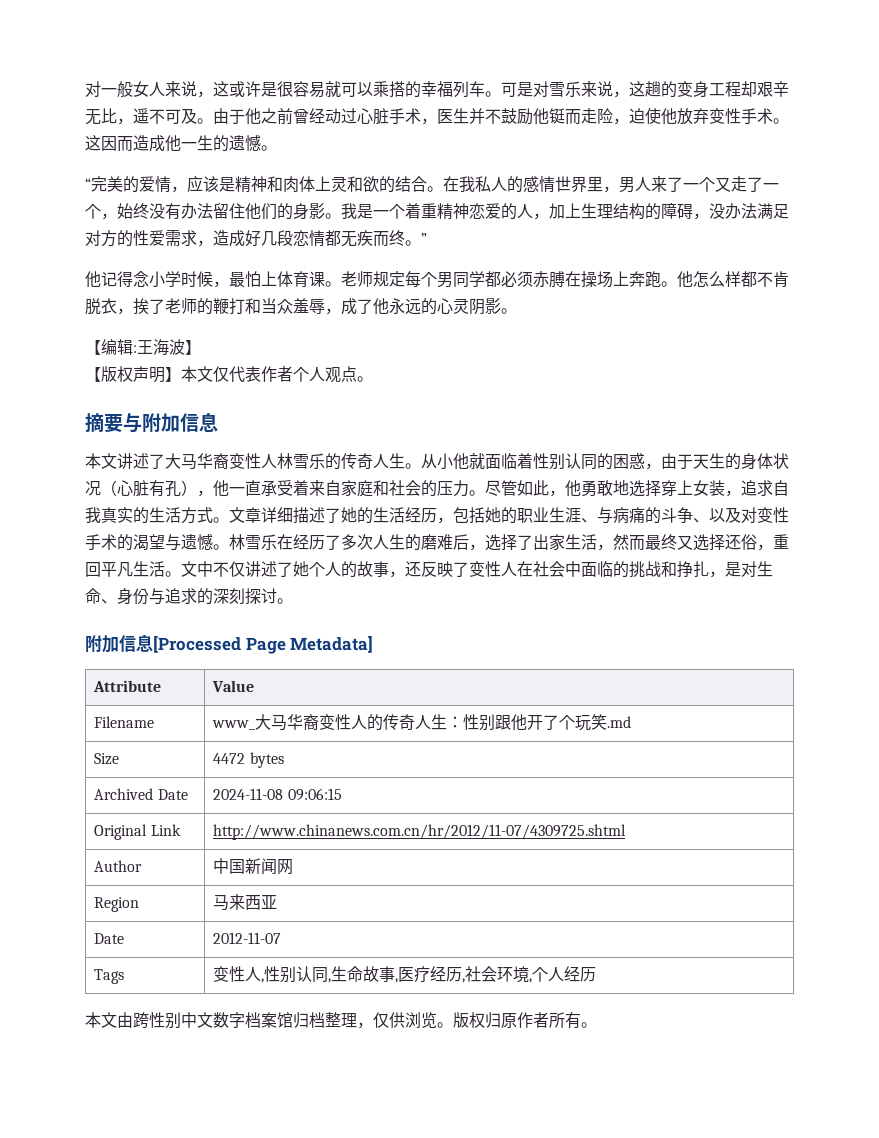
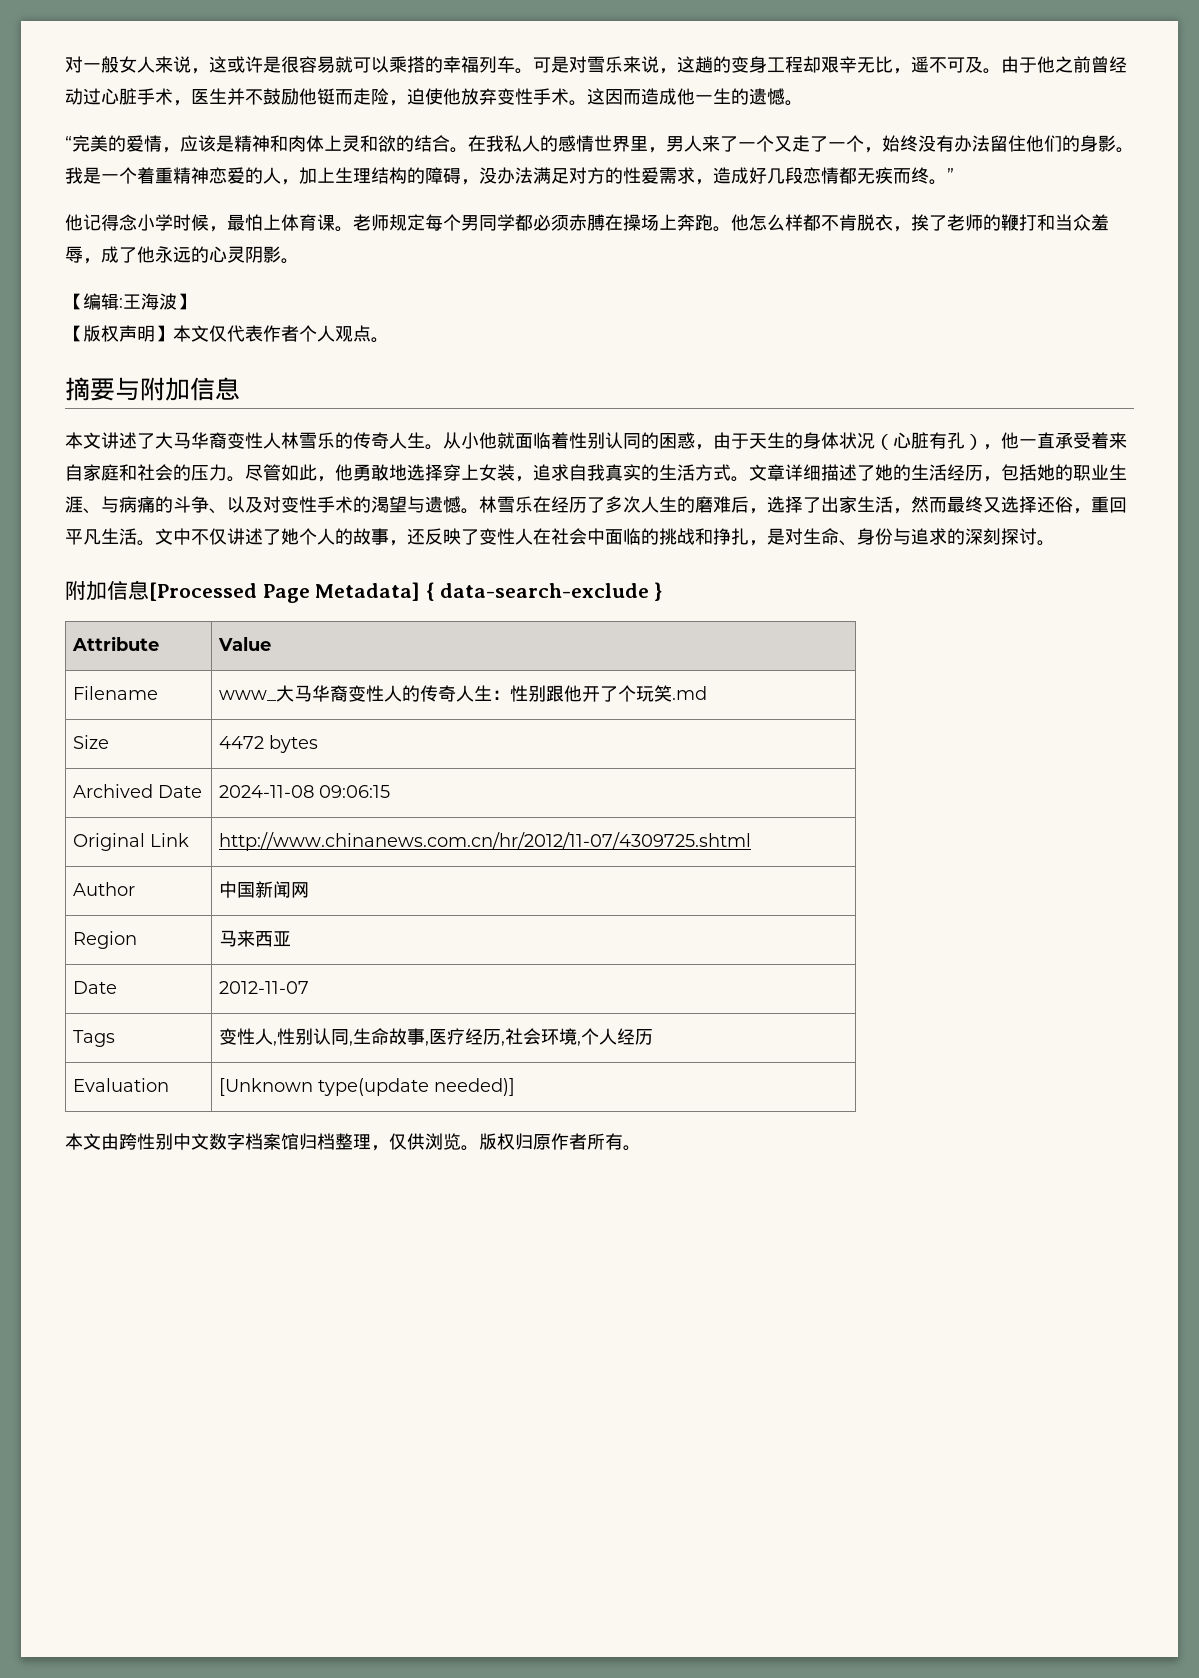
- 附加信息[Processed Page Metadata]
+ 附加信息[Processed Page Metadata] { data-search-exclude }
+ Evaluation | [Unknown type(update needed)]

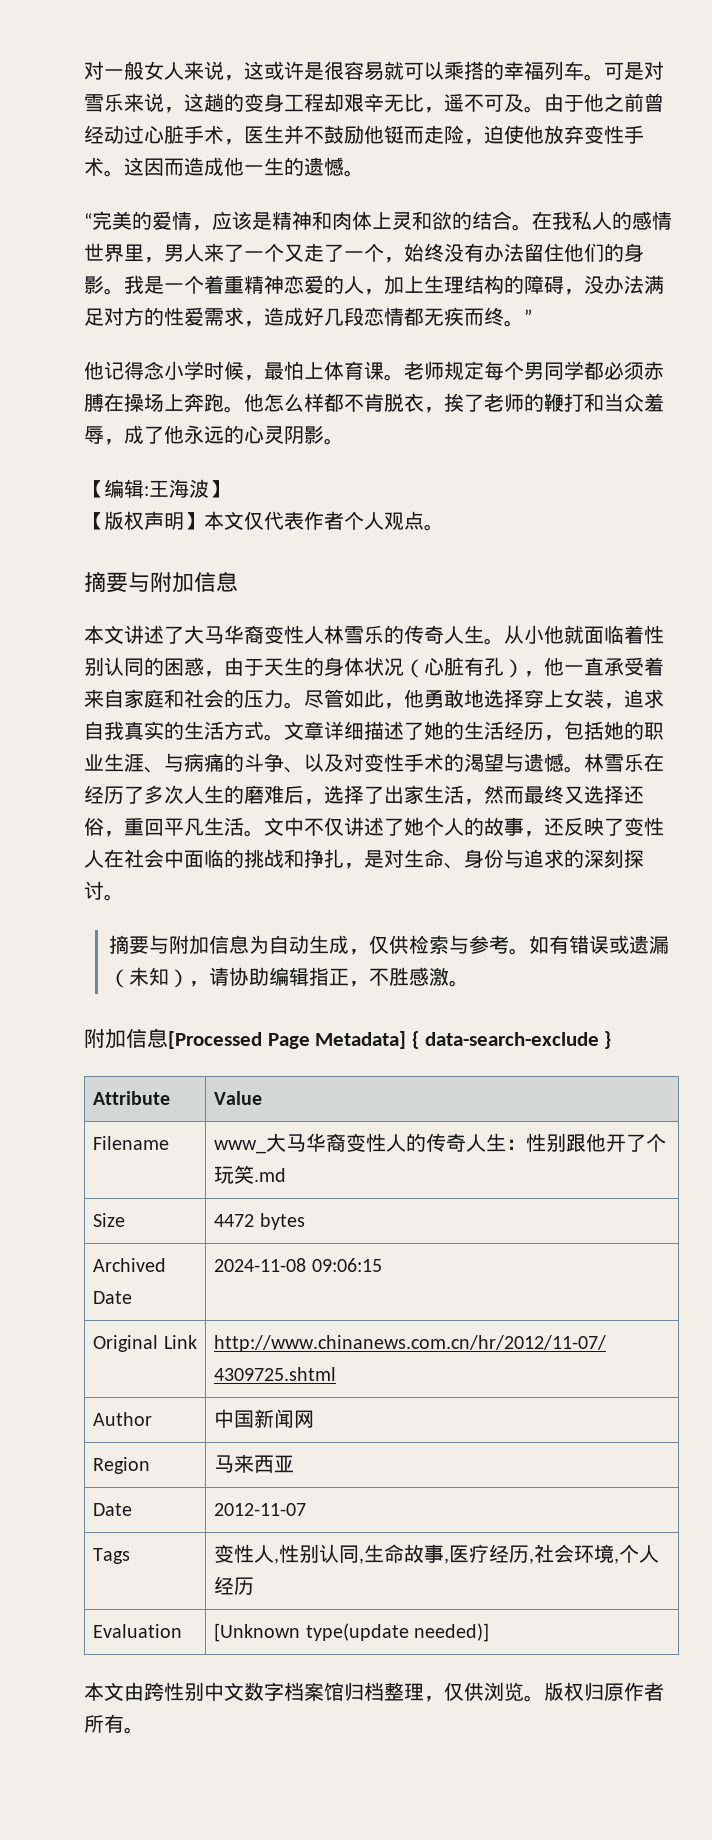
+ 摘要与附加信息为自动生成，仅供检索与参考。如有错误或遗漏（未知），请协助编辑指正，不胜感激。

